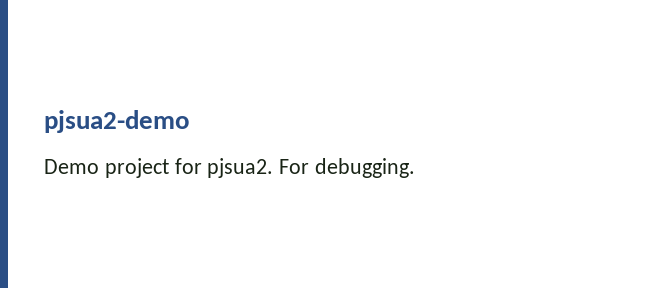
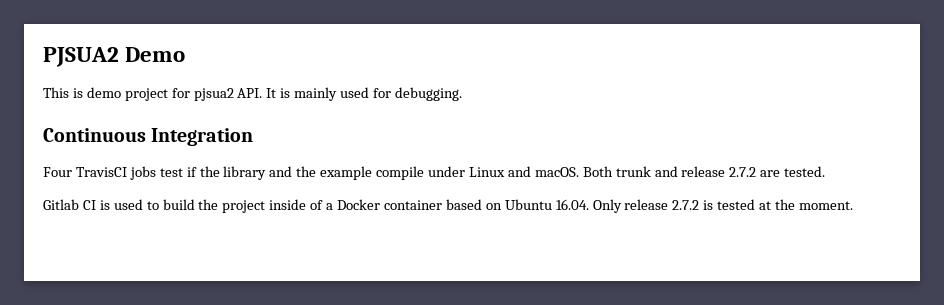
- pjsua2-demo
- Demo project for pjsua2. For debugging.
+ PJSUA2 Demo
+ This is demo project for pjsua2 API. It is mainly used for debugging.
+ Continuous Integration
+ Four TravisCI jobs test if the library and the example compile under Linux and macOS. Both trunk and release 2.7.2 are tested.
+ Gitlab CI is used to build the project inside of a Docker container based on Ubuntu 16.04. Only release 2.7.2 is tested at the moment.

